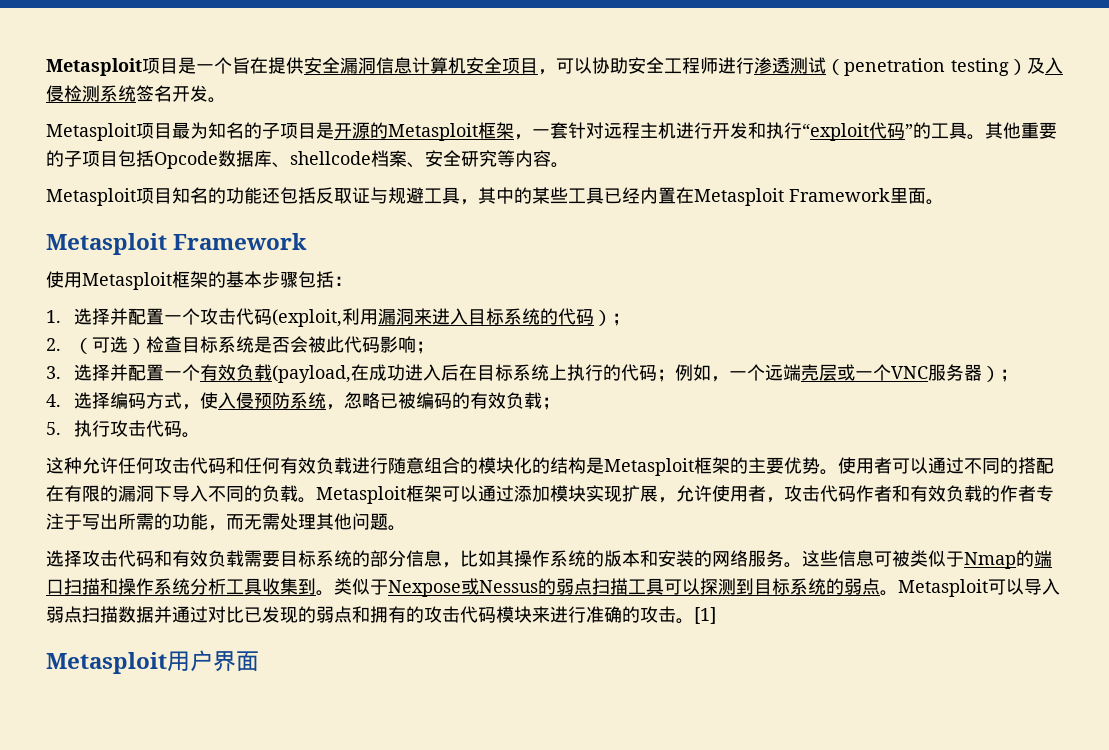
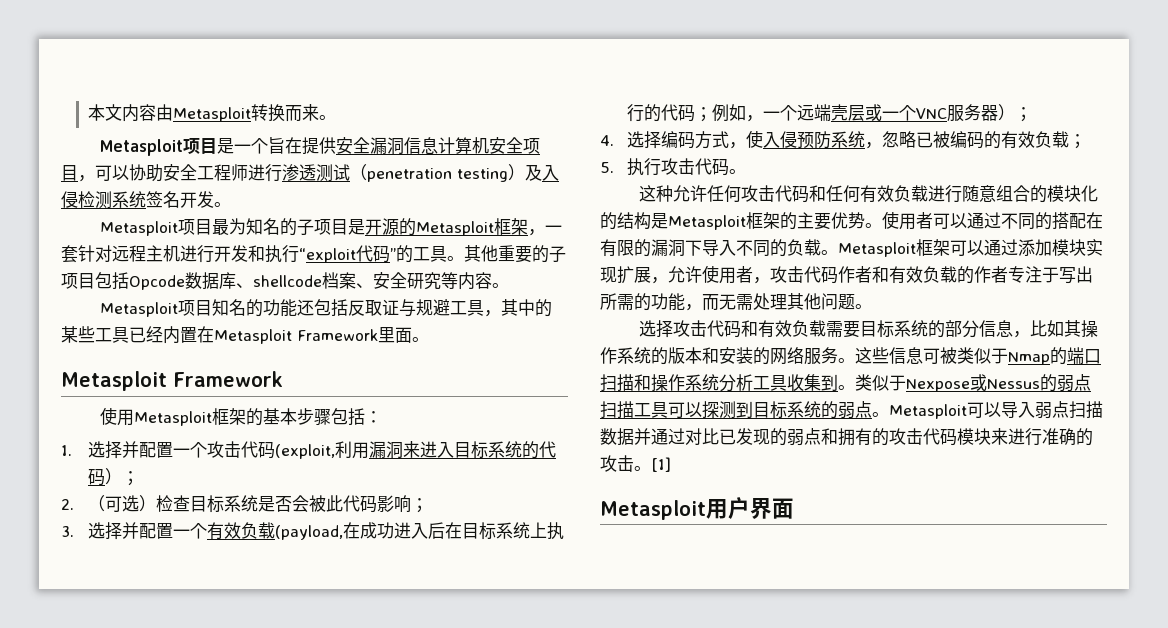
+ 本文内容由Metasploit转换而来。

